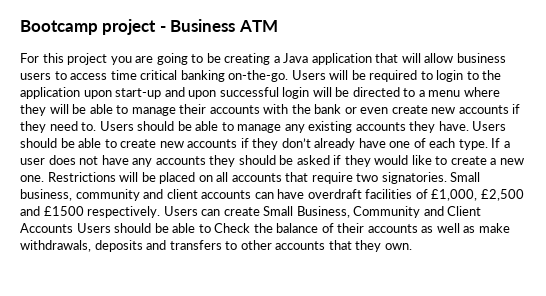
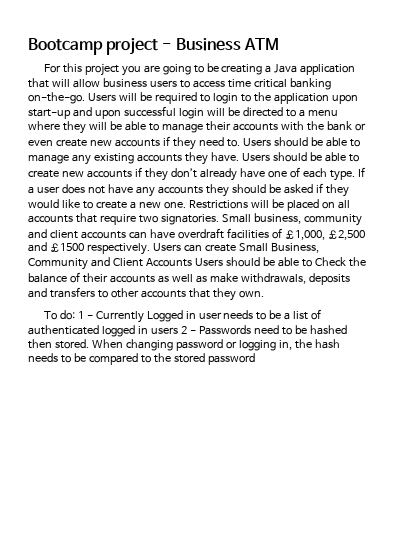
+ To do: 1 - Currently Logged in user needs to be a list of authenticated logged in users 2 - Passwords need to be hashed then stored. When changing password or logging in, the hash needs to be compared to the stored password

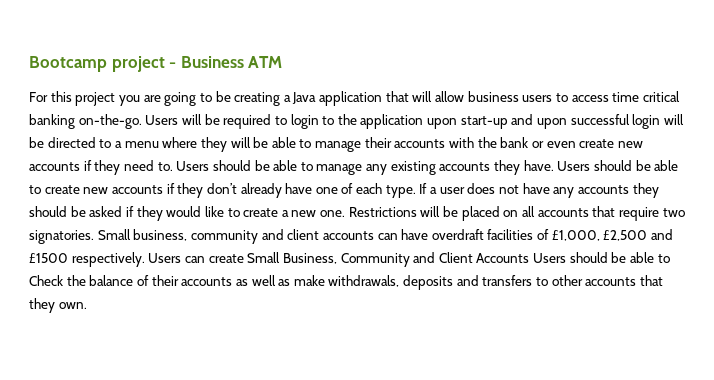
- To do: 1 - Currently Logged in user needs to be a list of authenticated logged in users 2 - Passwords need to be hashed then stored. When changing password or logging in, the hash needs to be compared to the stored password

